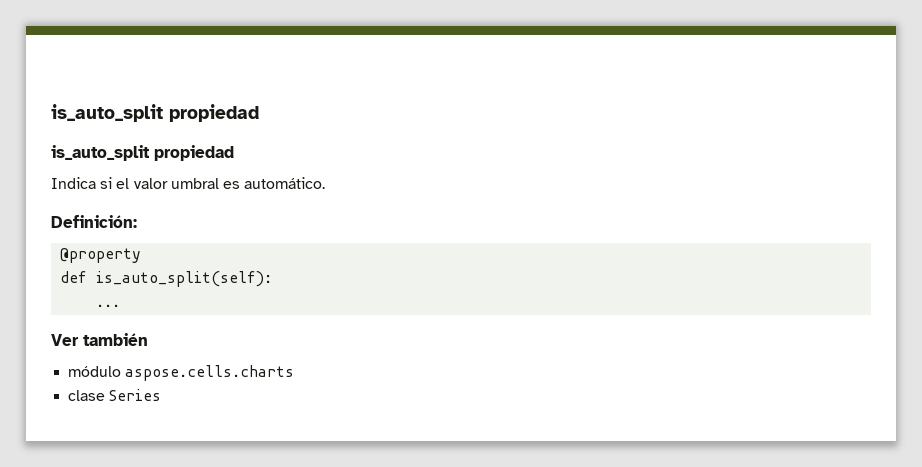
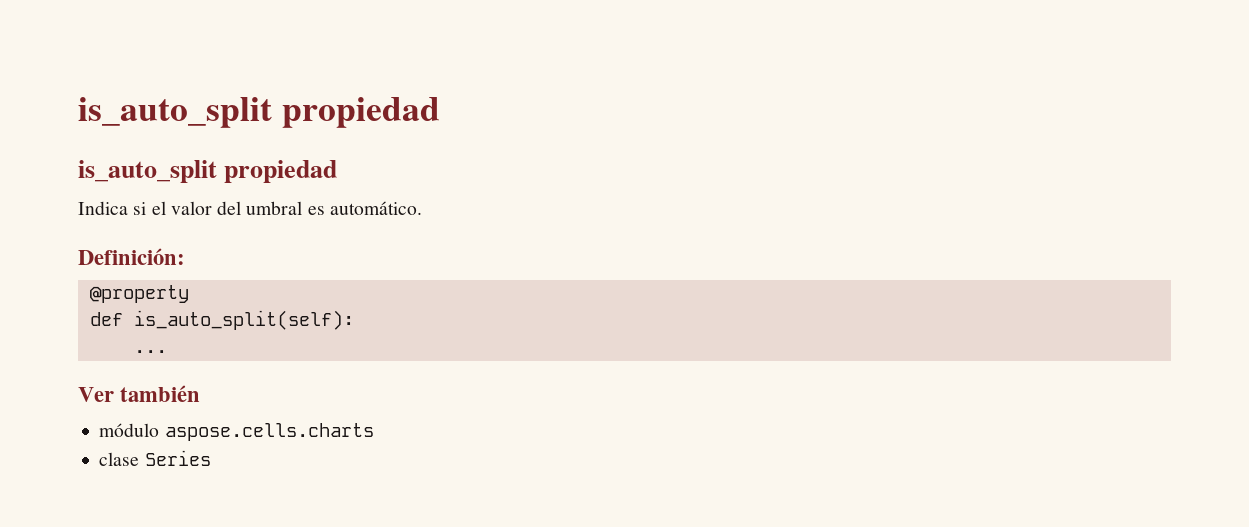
- Indica si el valor umbral es automático.
+ Indica si el valor del umbral es automático.

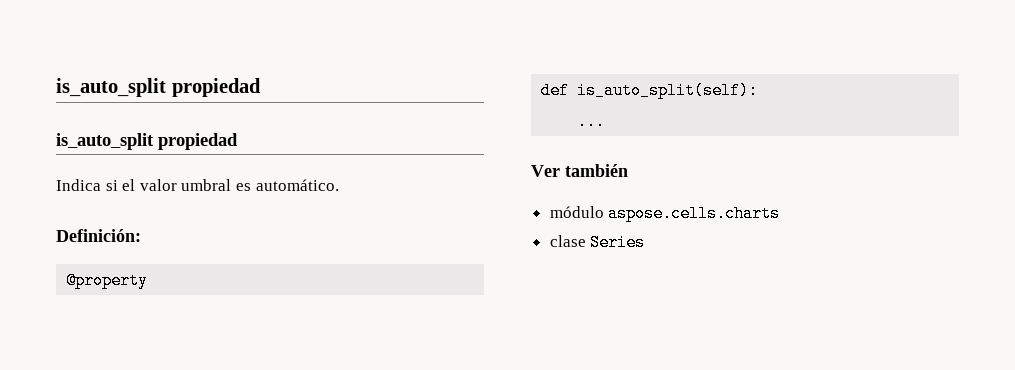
- Indica si el valor del umbral es automático.
+ Indica si el valor umbral es automático.

